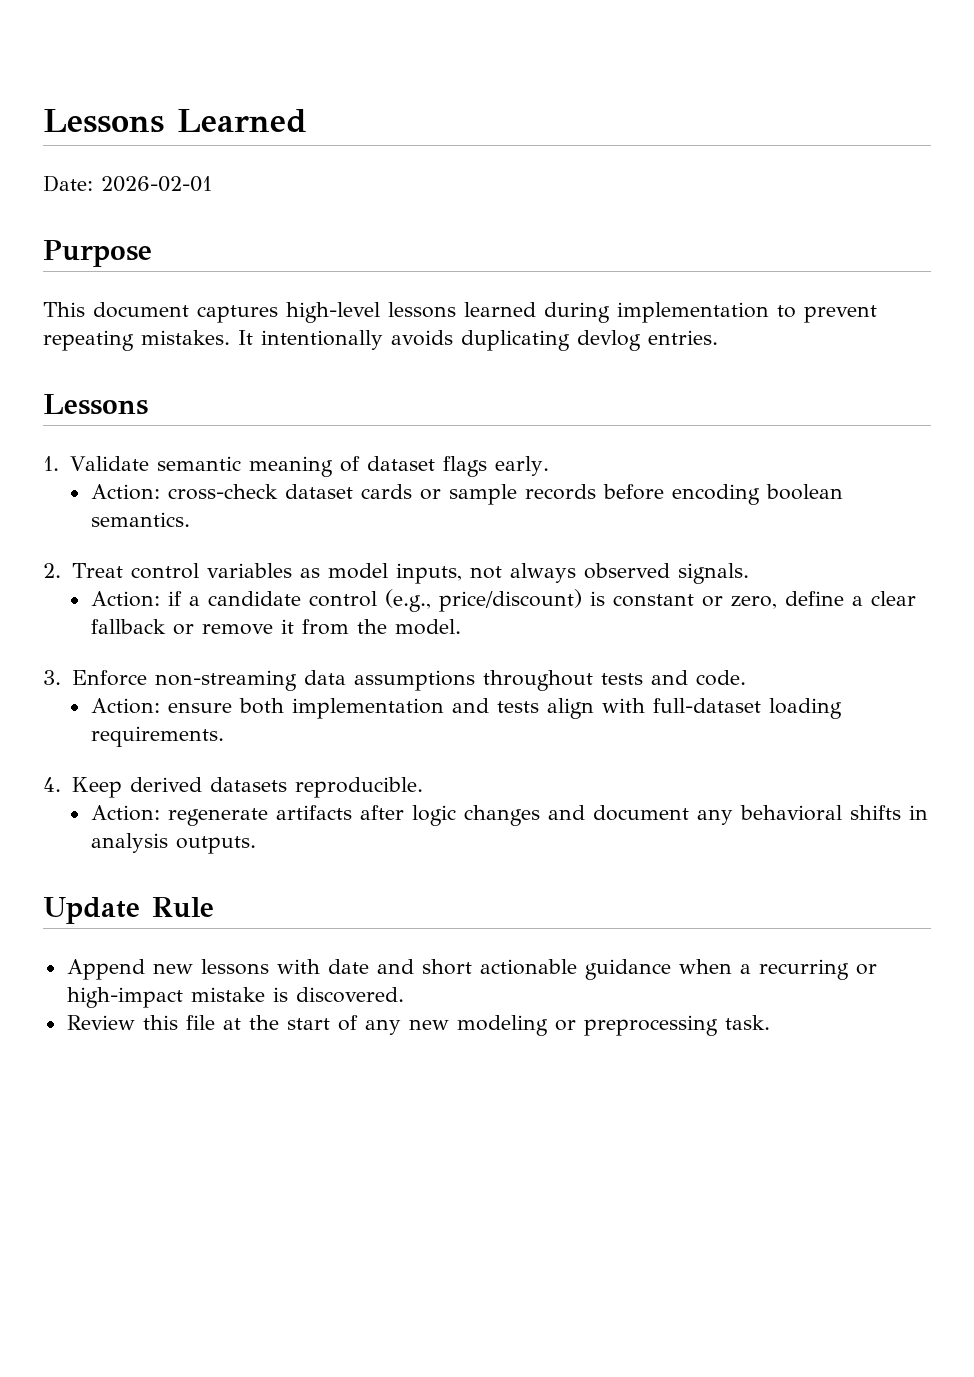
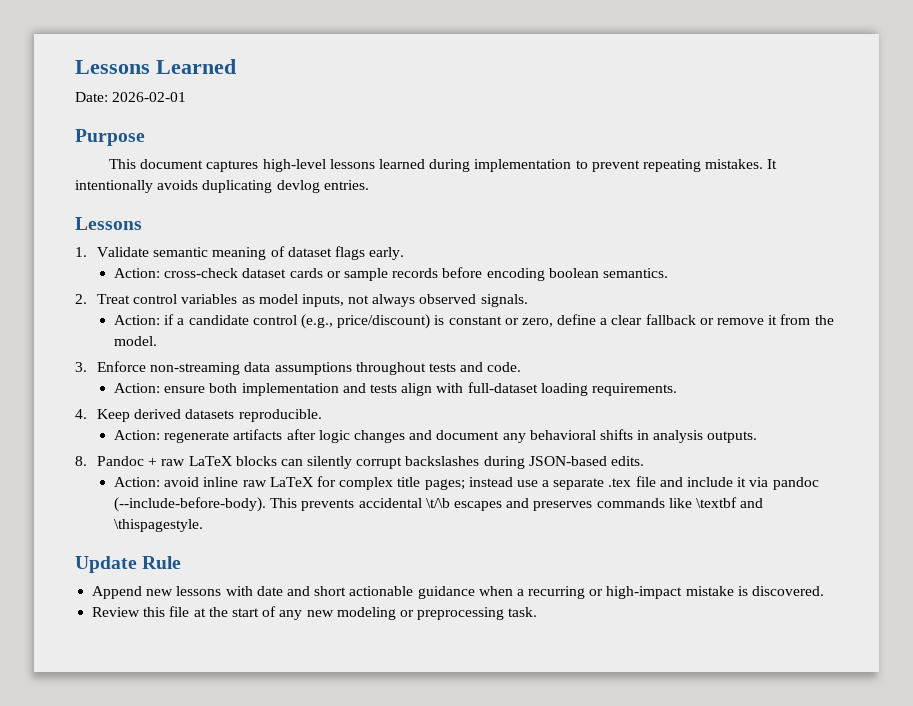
+ 8. Pandoc + raw LaTeX blocks can silently corrupt backslashes during JSON-based edits.
+ Action: avoid inline raw LaTeX for complex title pages; instead use a separate .tex file and include it via pandoc (--include-before-body). This prevents accidental \t/\b escapes and preserves commands like \textbf and \thispagestyle.

